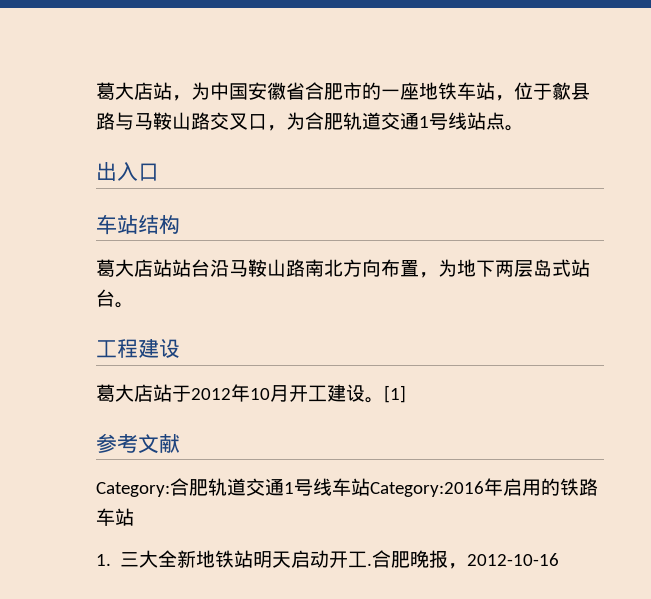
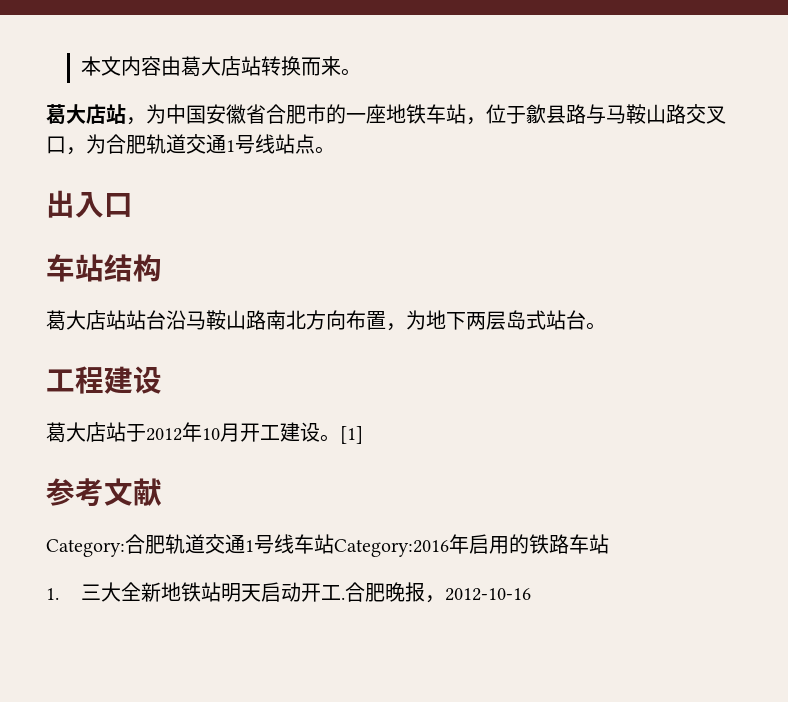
+ 本文内容由葛大店站转换而来。

